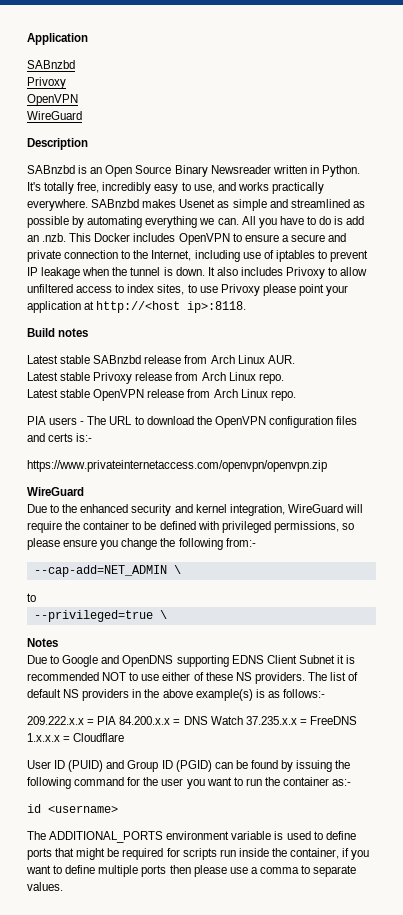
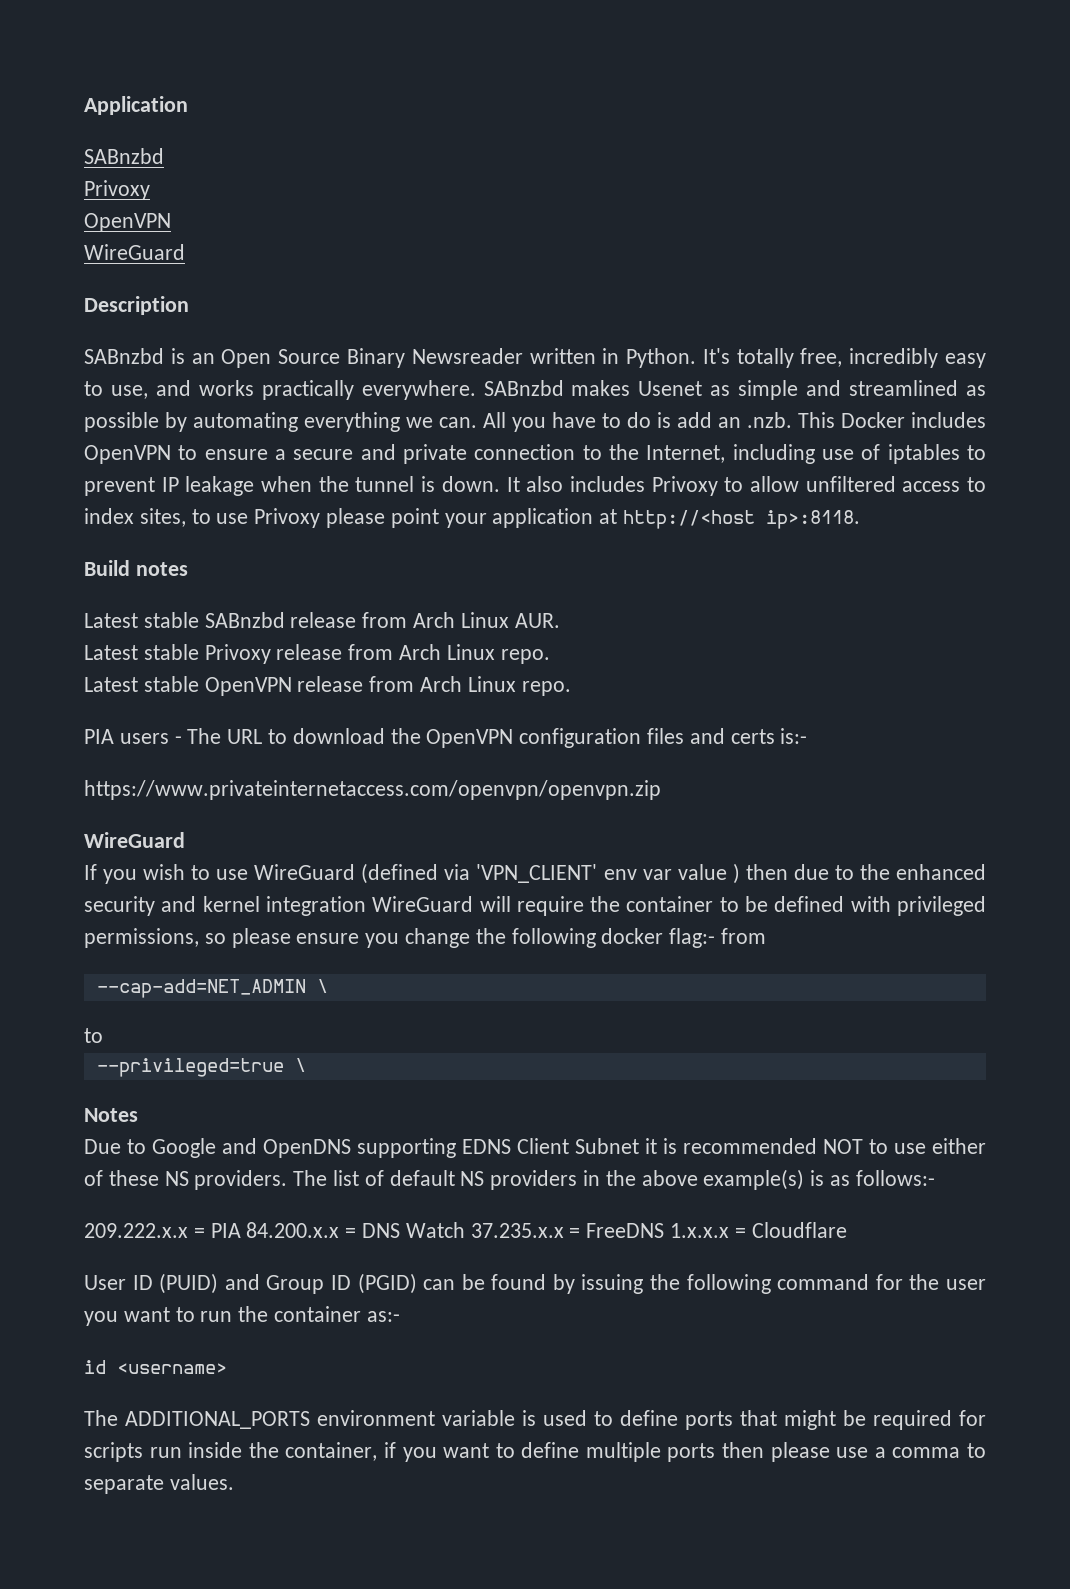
- Due to the enhanced security and kernel integration, WireGuard will require the container to be defined with privileged permissions, so please ensure you change the following from:-
+ If you wish to use WireGuard (defined via 'VPN_CLIENT' env var value ) then due to the enhanced security and kernel integration WireGuard will require the container to be defined with privileged permissions, so please ensure you change the following docker flag:- from

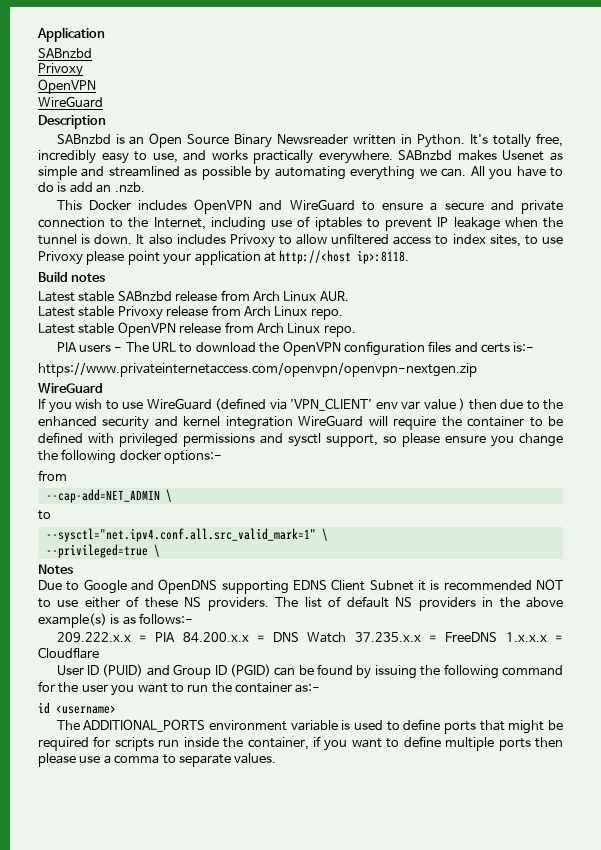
- All you have to do is add an .nzb. This Docker includes OpenVPN to ensure a secure and private connection to the Internet, including use of iptables to prevent IP leakage when the tunnel is down.
+ All you have to do is add an .nzb.
+ This Docker includes OpenVPN and WireGuard to ensure a secure and private connection to the Internet, including use of iptables to prevent IP leakage when the tunnel is down.
- https://www.privateinternetaccess.com/openvpn/openvpn.zip
+ https://www.privateinternetaccess.com/openvpn/openvpn-nextgen.zip
- If you wish to use WireGuard (defined via 'VPN_CLIENT' env var value ) then due to the enhanced security and kernel integration WireGuard will require the container to be defined with privileged permissions, so please ensure you change the following docker flag:- from
+ If you wish to use WireGuard (defined via 'VPN_CLIENT' env var value ) then due to the enhanced security and kernel integration WireGuard will require the container to be defined with privileged permissions and sysctl support, so please ensure you change the following docker options:-
+ from
+ --sysctl="net.ipv4.conf.all.src_valid_mark=1" \

